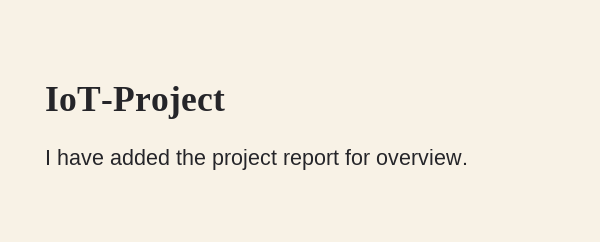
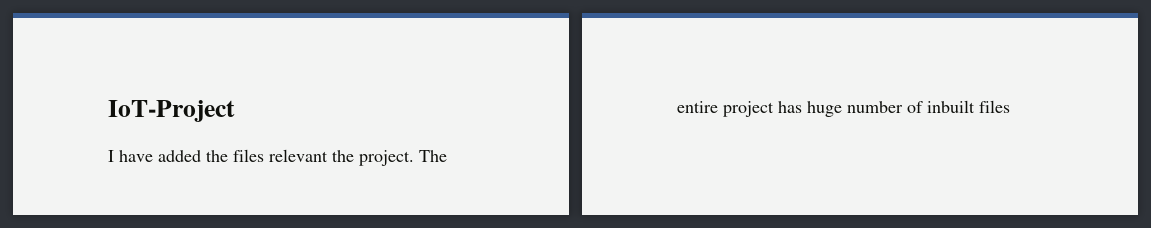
- I have added the project report for overview.
+ I have added the files relevant the project. The entire project has huge number of inbuilt files

